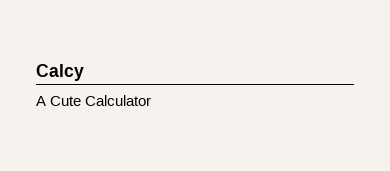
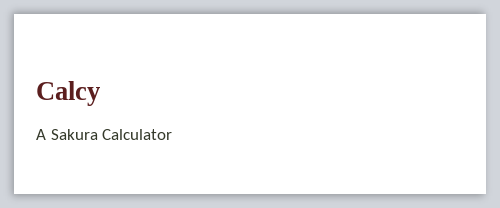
- A Cute Calculator
+ A Sakura Calculator

